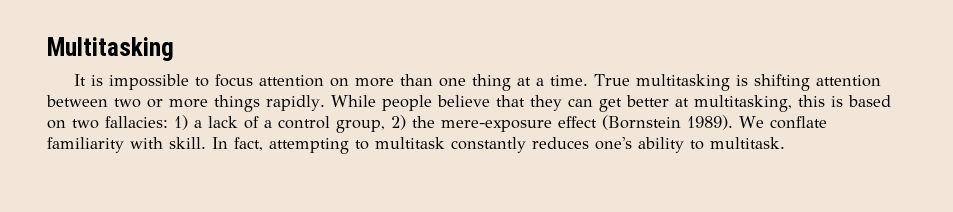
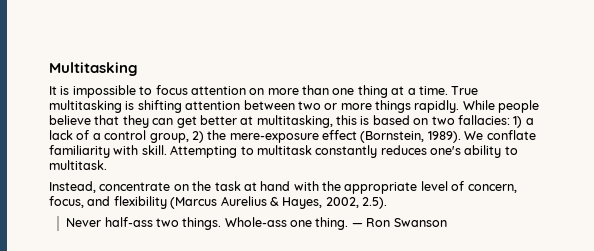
- While people believe that they can get better at multitasking, this is based on two fallacies: 1) a lack of a control group, 2) the mere-exposure effect (Bornstein 1989).
+ While people believe that they can get better at multitasking, this is based on two fallacies: 1) a lack of a control group, 2) the mere-exposure effect (Bornstein, 1989).
- In fact, attempting to multitask constantly reduces one's ability to multitask.
+ Attempting to multitask constantly reduces one's ability to multitask.
+ Instead, concentrate on the task at hand with the appropriate level of concern, focus, and flexibility (Marcus Aurelius & Hayes, 2002, 2.5).
+ Never half-ass two things. Whole-ass one thing. — Ron Swanson

